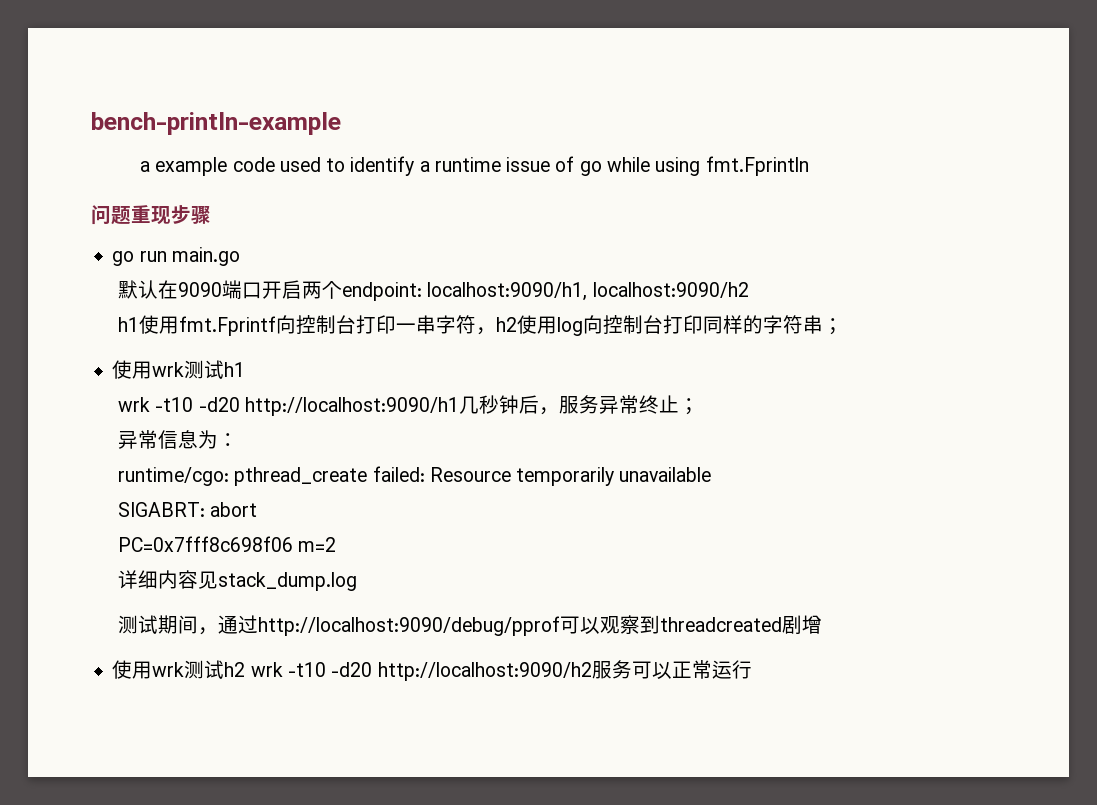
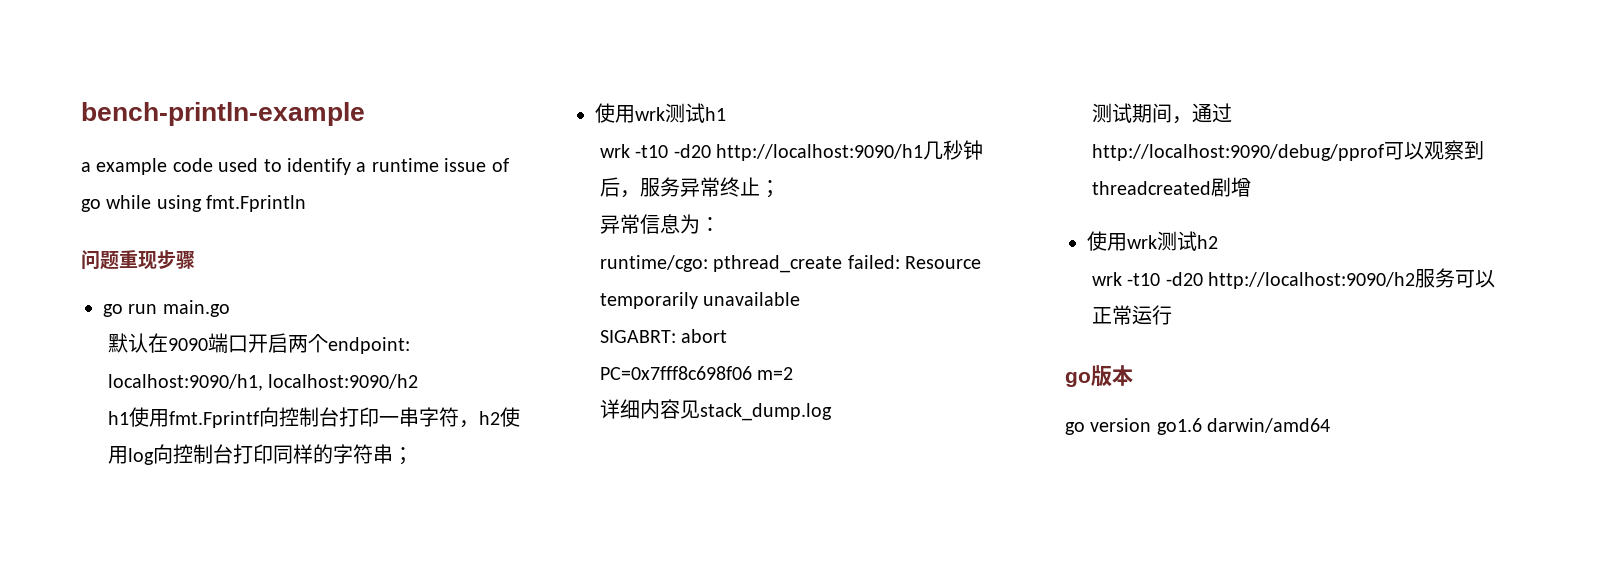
- 使用wrk测试h2 wrk -t10 -d20 http://localhost:9090/h2服务可以正常运行
+ 使用wrk测试h2
+ wrk -t10 -d20 http://localhost:9090/h2服务可以正常运行
+ go版本
+ go version go1.6 darwin/amd64

